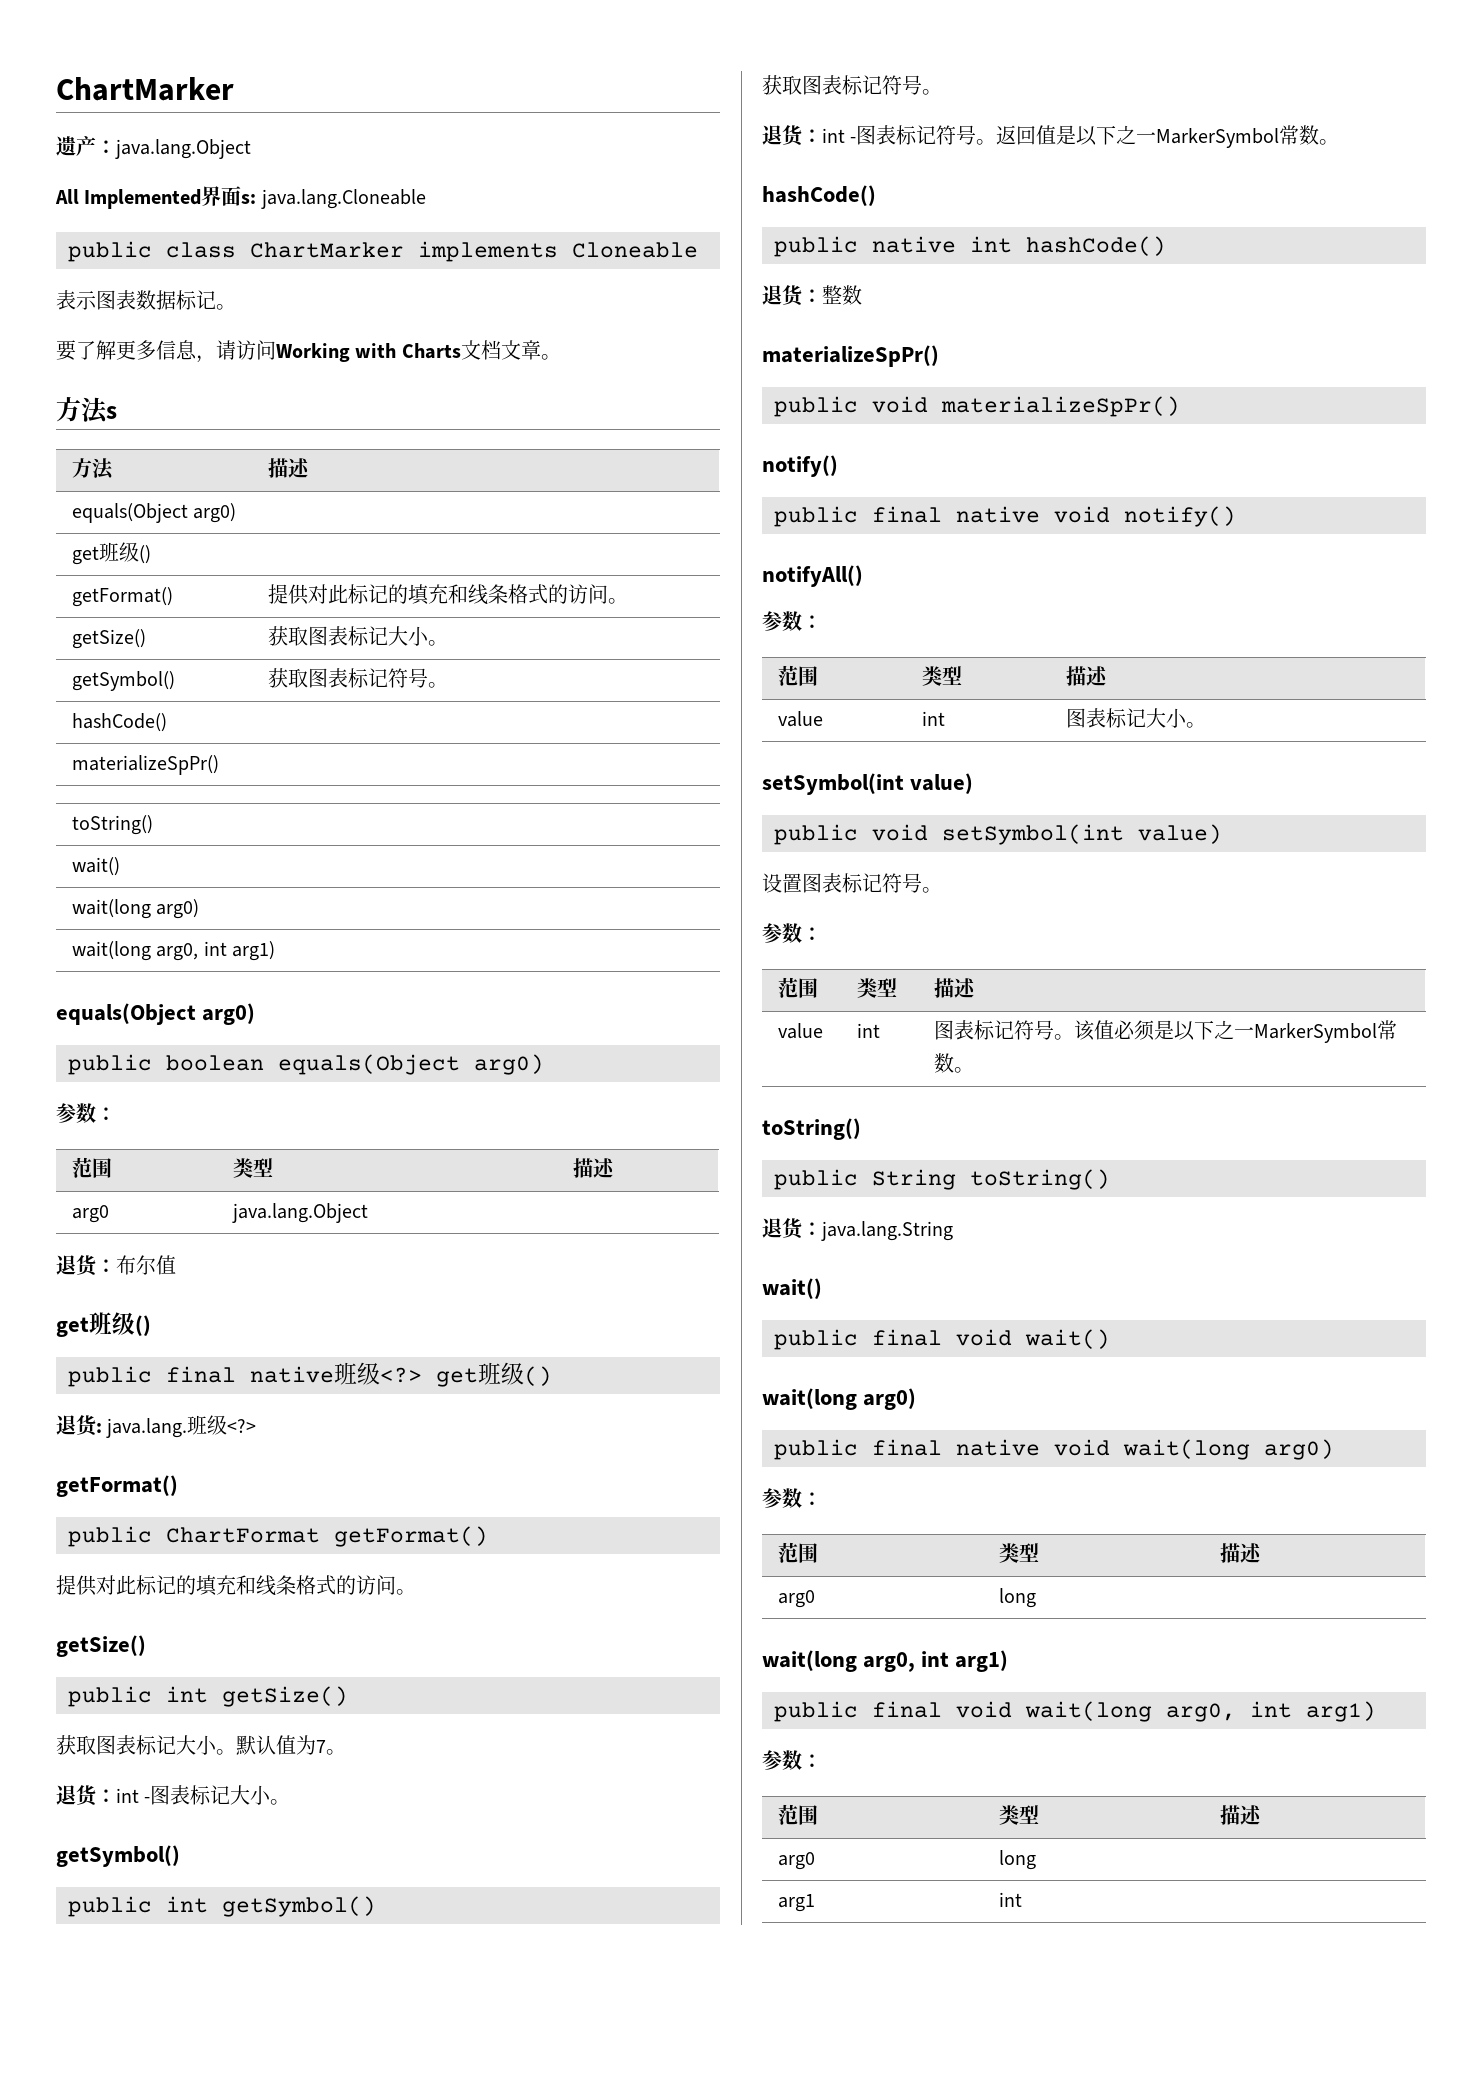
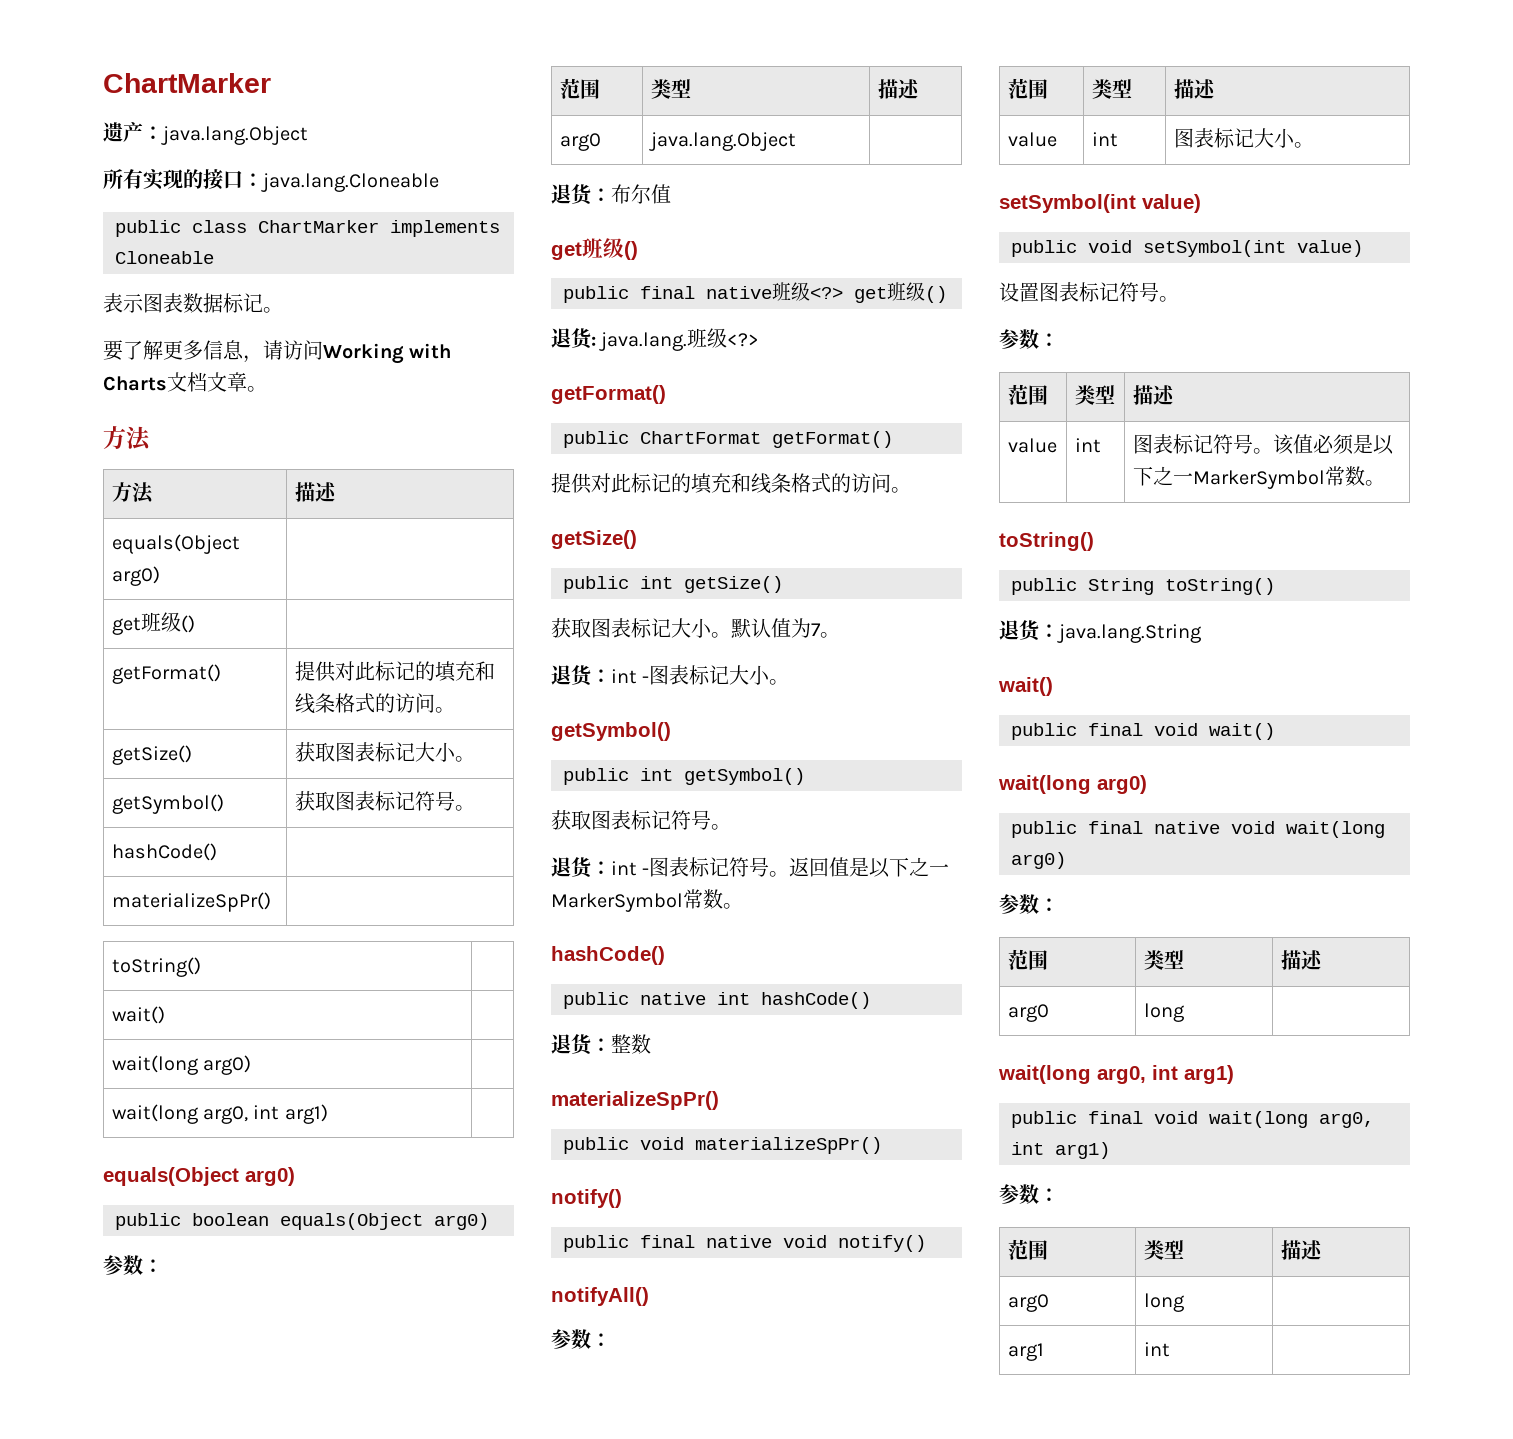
- All Implemented界面s: java.lang.Cloneable
+ 所有实现的接口：java.lang.Cloneable
  要了解更多信息，请访问Working with Charts文档文章。
- 方法s
+ 方法

